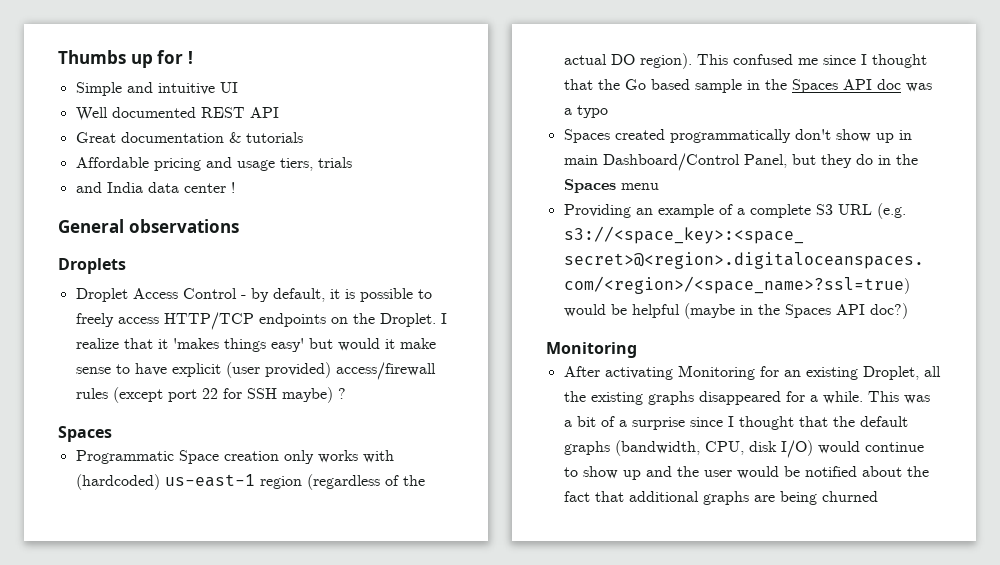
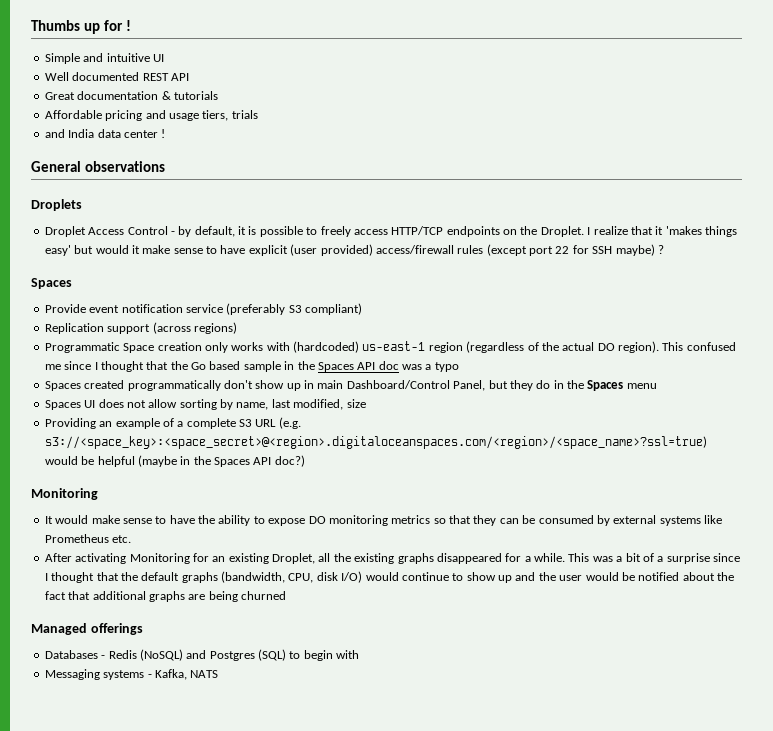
+ Provide event notification service (preferably S3 compliant)
+ Replication support (across regions)
+ Spaces UI does not allow sorting by name, last modified, size
+ It would make sense to have the ability to expose DO monitoring metrics so that they can be consumed by external systems like Prometheus etc.
+ Managed offerings
+ Databases - Redis (NoSQL) and Postgres (SQL) to begin with
+ Messaging systems - Kafka, NATS

